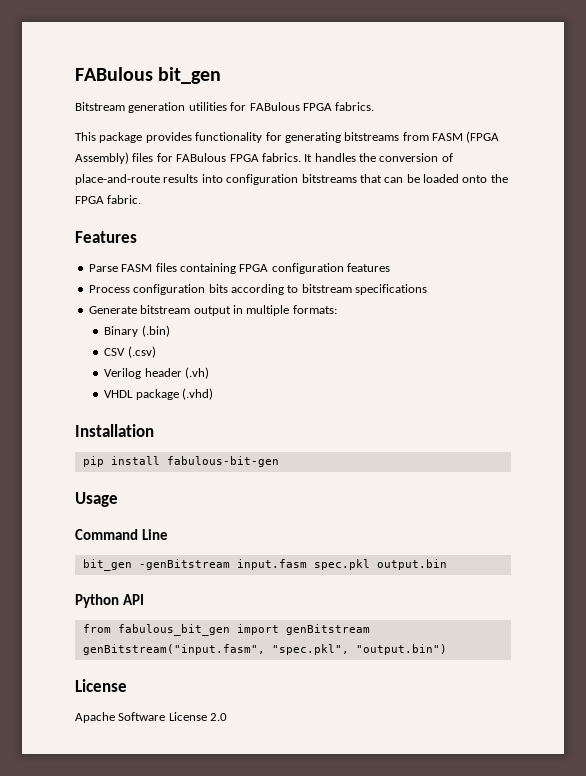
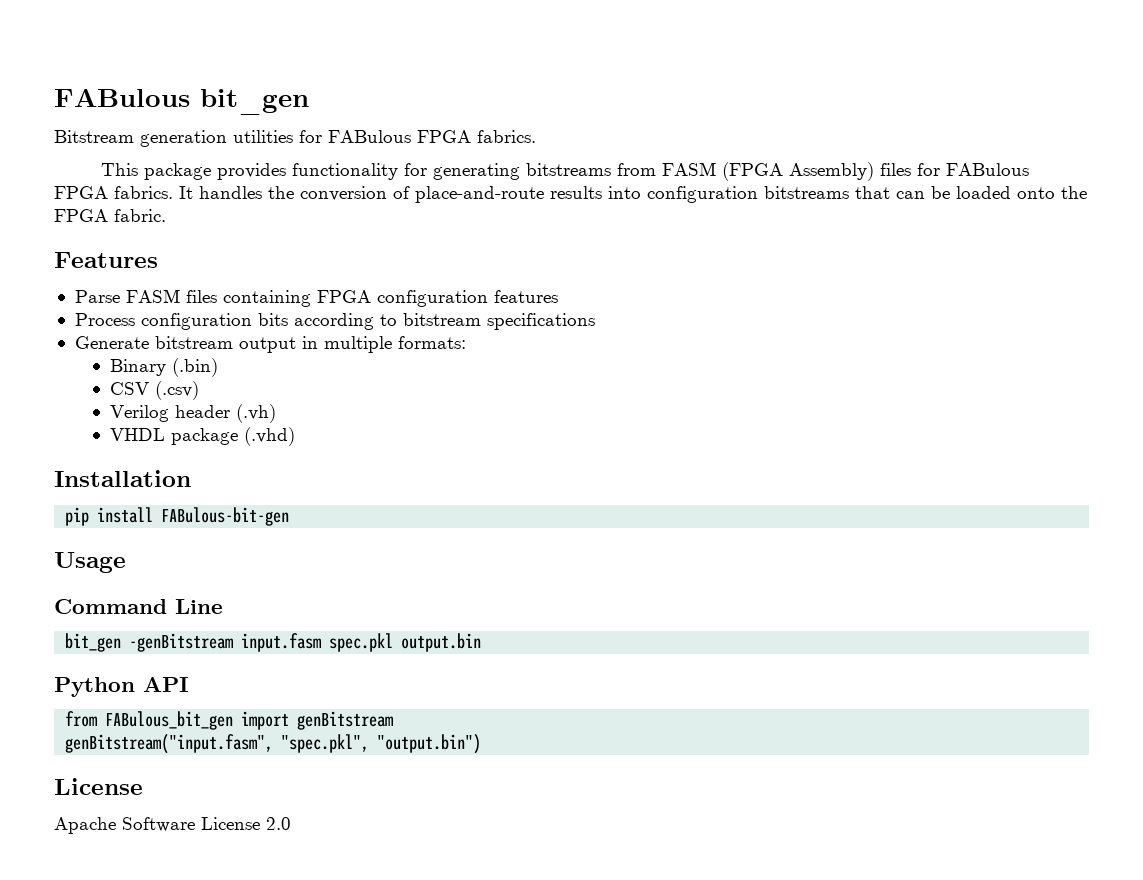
- pip install fabulous-bit-gen
+ pip install FABulous-bit-gen
- from fabulous_bit_gen import genBitstream
+ from FABulous_bit_gen import genBitstream

